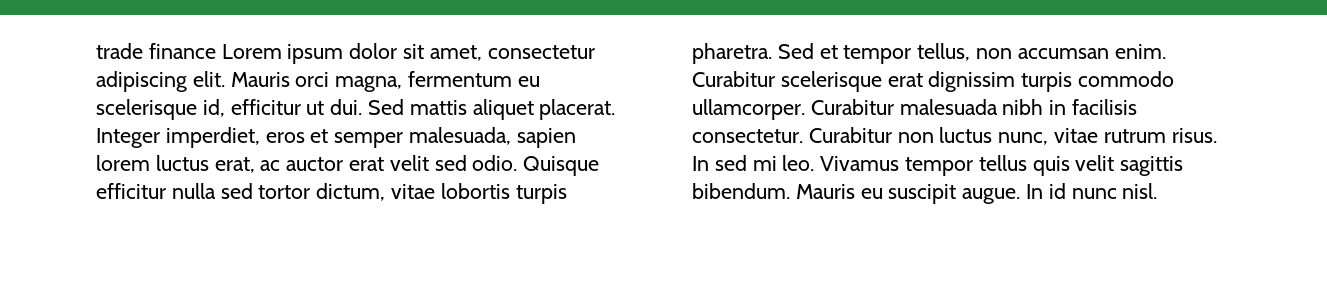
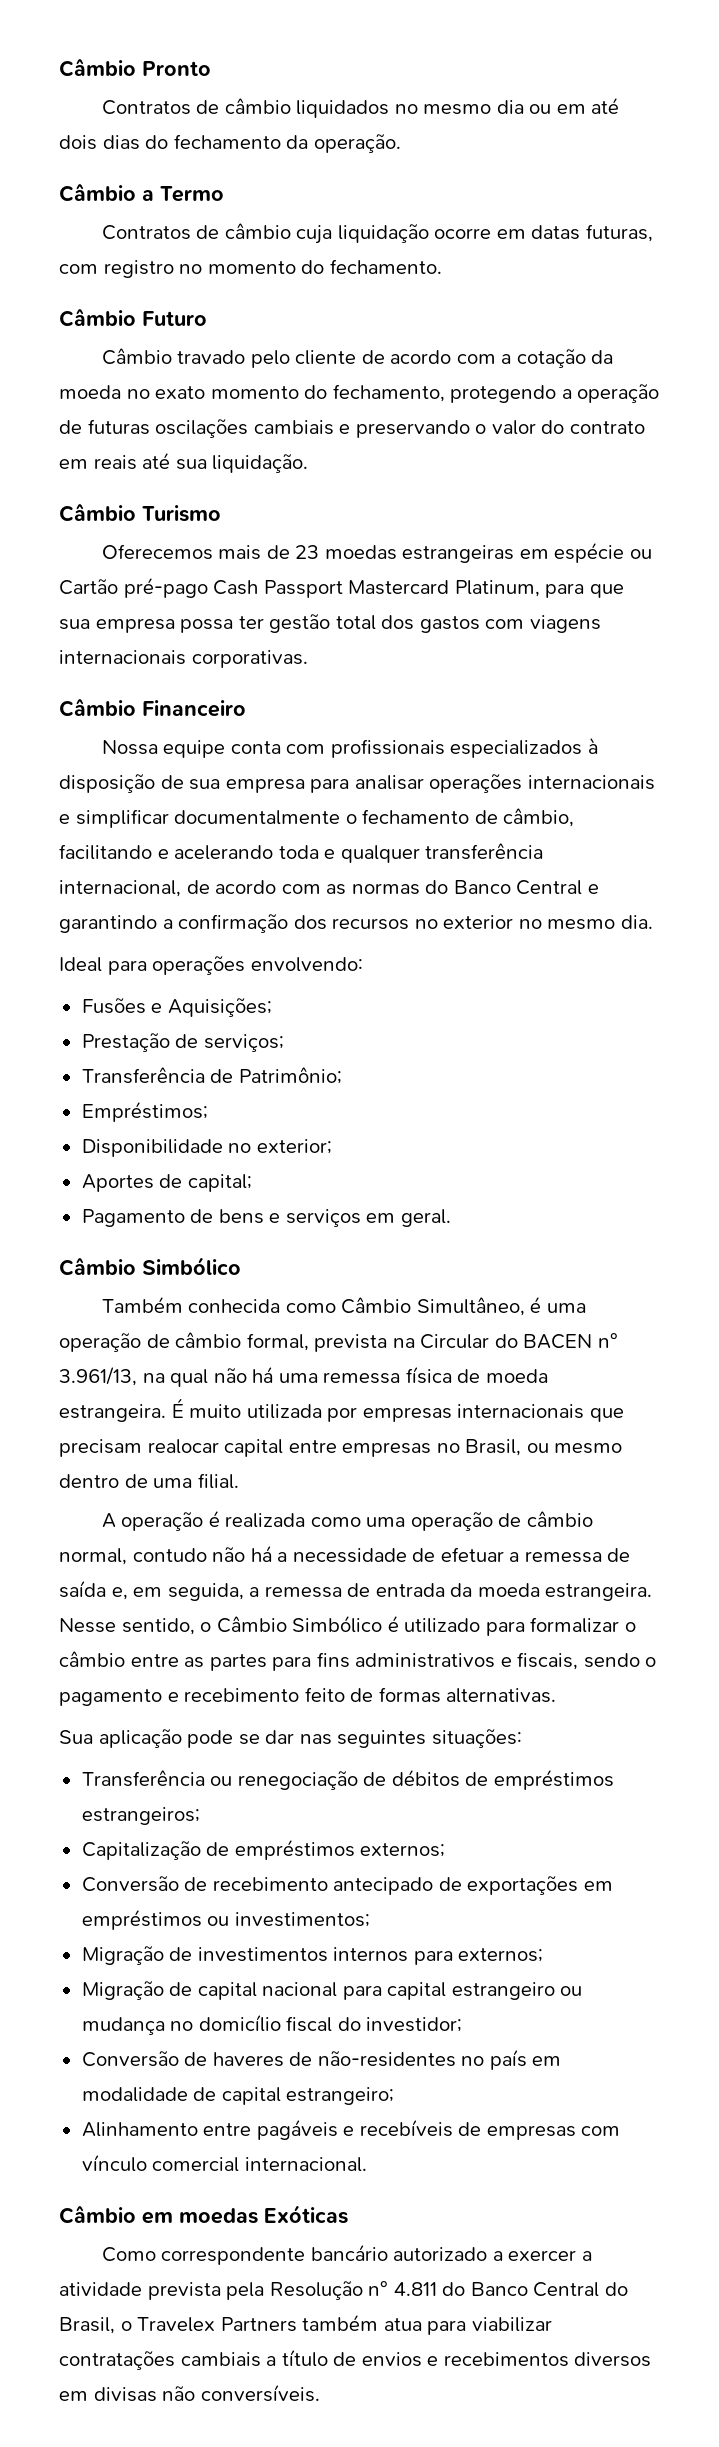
- trade finance Lorem ipsum dolor sit amet, consectetur adipiscing elit. Mauris orci magna, fermentum eu scelerisque id, efficitur ut dui. Sed mattis aliquet placerat. Integer imperdiet, eros et semper malesuada, sapien lorem luctus erat, ac auctor erat velit sed odio. Quisque efficitur nulla sed tortor dictum, vitae lobortis turpis pharetra. Sed et tempor tellus, non accumsan enim. Curabitur scelerisque erat dignissim turpis commodo ullamcorper. Curabitur malesuada nibh in facilisis consectetur. Curabitur non luctus nunc, vitae rutrum risus. In sed mi leo. Vivamus tempor tellus quis velit sagittis bibendum. Mauris eu suscipit augue. In id nunc nisl.
+ Câmbio Pronto
+ Contratos de câmbio liquidados no mesmo dia ou em até dois dias do fechamento da operação.
+ Câmbio a Termo
+ Contratos de câmbio cuja liquidação ocorre em datas futuras, com registro no momento do fechamento.
+ Câmbio Futuro
+ Câmbio travado pelo cliente de acordo com a cotação da moeda no exato momento do fechamento, protegendo a operação de futuras oscilações cambiais e preservando o valor do contrato em reais até sua liquidação.
+ Câmbio Turismo
+ Oferecemos mais de 23 moedas estrangeiras em espécie ou Cartão pré-pago Cash Passport Mastercard Platinum, para que sua empresa possa ter gestão total dos gastos com viagens internacionais corporativas.
+ Câmbio Financeiro
+ Nossa equipe conta com profissionais especializados à disposição de sua empresa para analisar operações internacionais e simplificar documentalmente o fechamento de câmbio, facilitando e acelerando toda e qualquer transferência internacional, de acordo com as normas do Banco Central e garantindo a confirmação dos recursos no exterior no mesmo dia.
+ Ideal para operações envolvendo:
+ Fusões e Aquisições;
+ Prestação de serviços;
+ Transferência de Patrimônio;
+ Empréstimos;
+ Disponibilidade no exterior;
+ Aportes de capital;
+ Pagamento de bens e serviços em geral.
+ Câmbio Simbólico
+ Também conhecida como Câmbio Simultâneo, é uma operação de câmbio formal, prevista na Circular do BACEN n° 3.961/13, na qual não há uma remessa física de moeda estrangeira. É muito utilizada por empresas internacionais que precisam realocar capital entre empresas no Brasil, ou mesmo dentro de uma filial.
+ A operação é realizada como uma operação de câmbio normal, contudo não há a necessidade de efetuar a remessa de saída e, em seguida, a remessa de entrada da moeda estrangeira. Nesse sentido, o Câmbio Simbólico é utilizado para formalizar o câmbio entre as partes para fins administrativos e fiscais, sendo o pagamento e recebimento feito de formas alternativas.
+ Sua aplicação pode se dar nas seguintes situações:
+ Transferência ou renegociação de débitos de empréstimos estrangeiros;
+ Capitalização de empréstimos externos;
+ Conversão de recebimento antecipado de exportações em empréstimos ou investimentos;
+ Migração de investimentos internos para externos;
+ Migração de capital nacional para capital estrangeiro ou mudança no domicílio fiscal do investidor;
+ Conversão de haveres de não-residentes no país em modalidade de capital estrangeiro;
+ Alinhamento entre pagáveis e recebíveis de empresas com vínculo comercial internacional.
+ Câmbio em moedas Exóticas
+ Como correspondente bancário autorizado a exercer a atividade prevista pela Resolução n° 4.811 do Banco Central do Brasil, o Travelex Partners também atua para viabilizar contratações cambiais a título de envios e recebimentos diversos em divisas não conversíveis.

